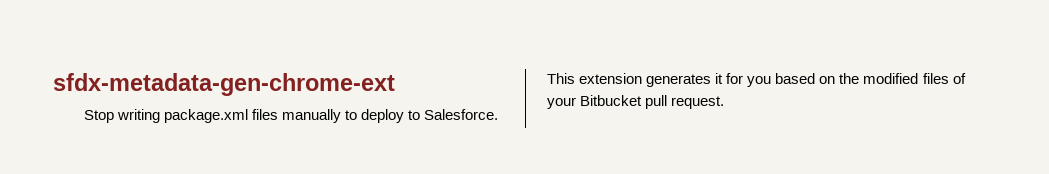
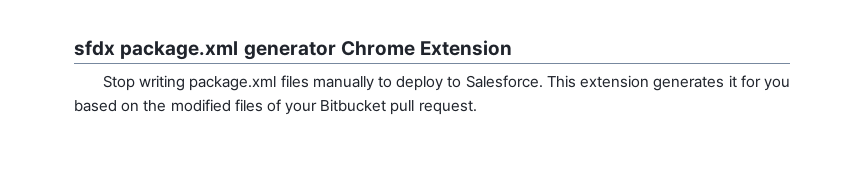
- sfdx-metadata-gen-chrome-ext
+ sfdx package.xml generator Chrome Extension

